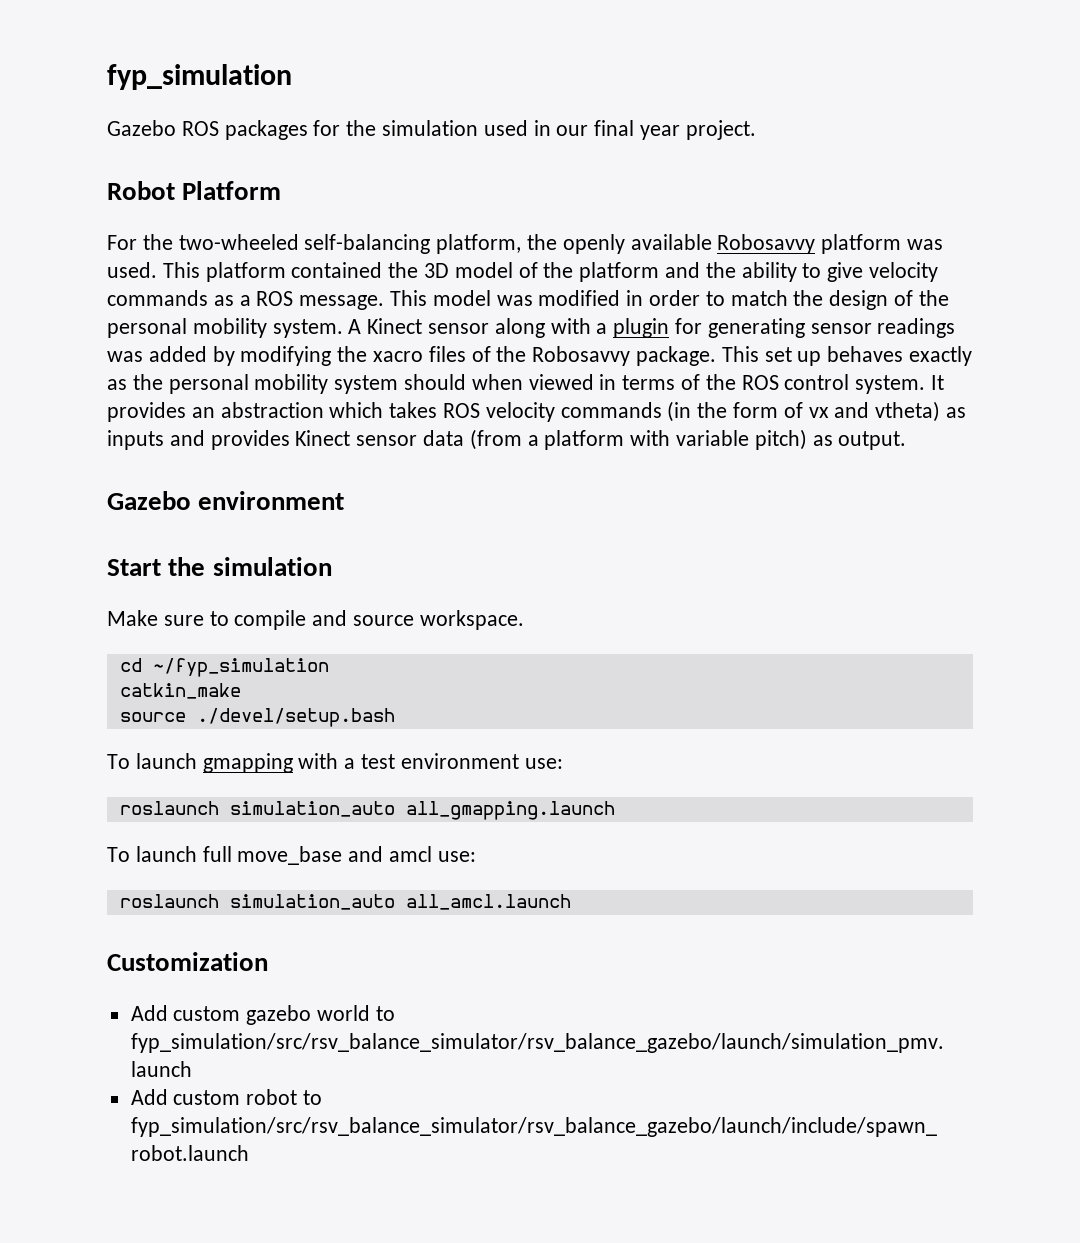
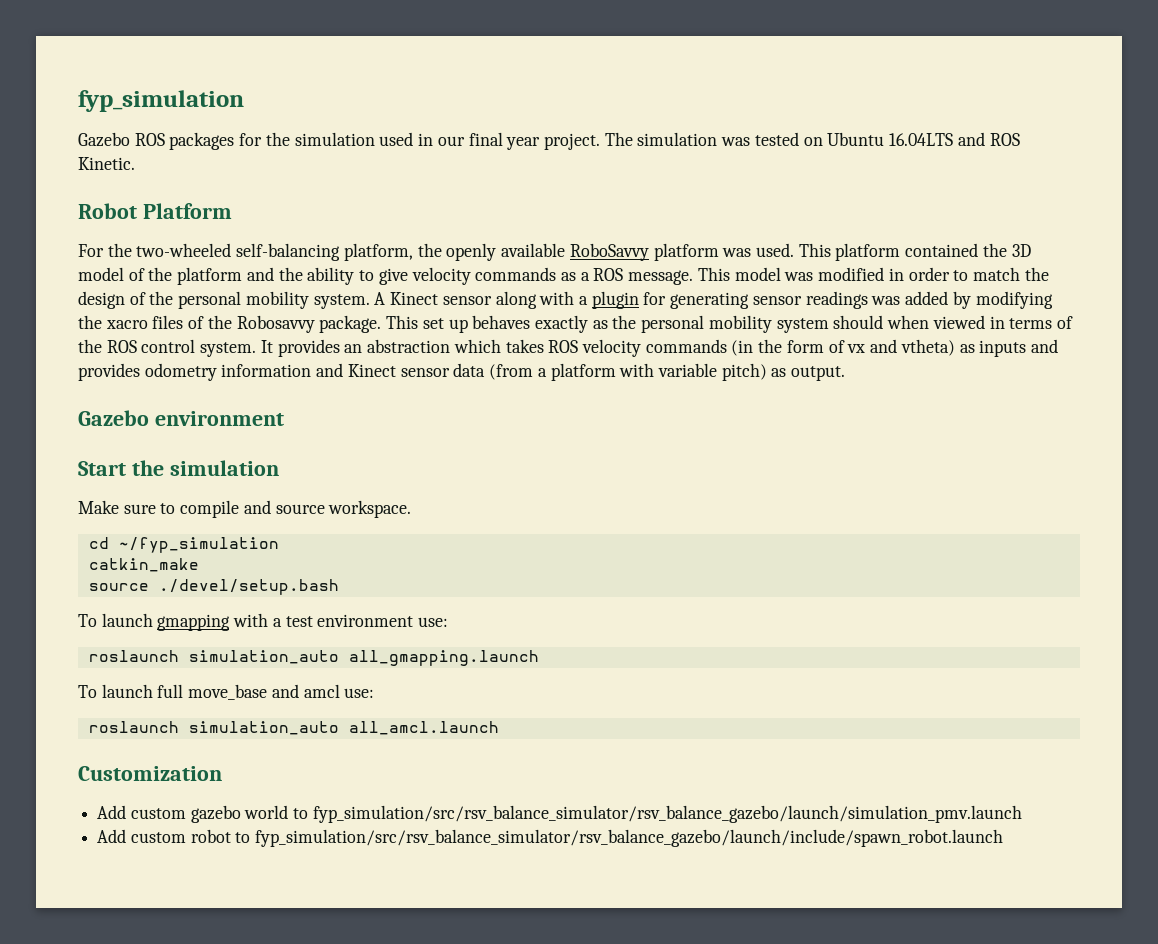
+ The simulation was tested on Ubuntu 16.04LTS and ROS Kinetic.
- For the two-wheeled self-balancing platform, the openly available Robosavvy platform was used.
+ For the two-wheeled self-balancing platform, the openly available RoboSavvy platform was used.
- It provides an abstraction which takes ROS velocity commands (in the form of vx and vtheta) as inputs and provides Kinect sensor data (from a platform with variable pitch) as output.
+ It provides an abstraction which takes ROS velocity commands (in the form of vx and vtheta) as inputs and provides odometry information and Kinect sensor data (from a platform with variable pitch) as output.

